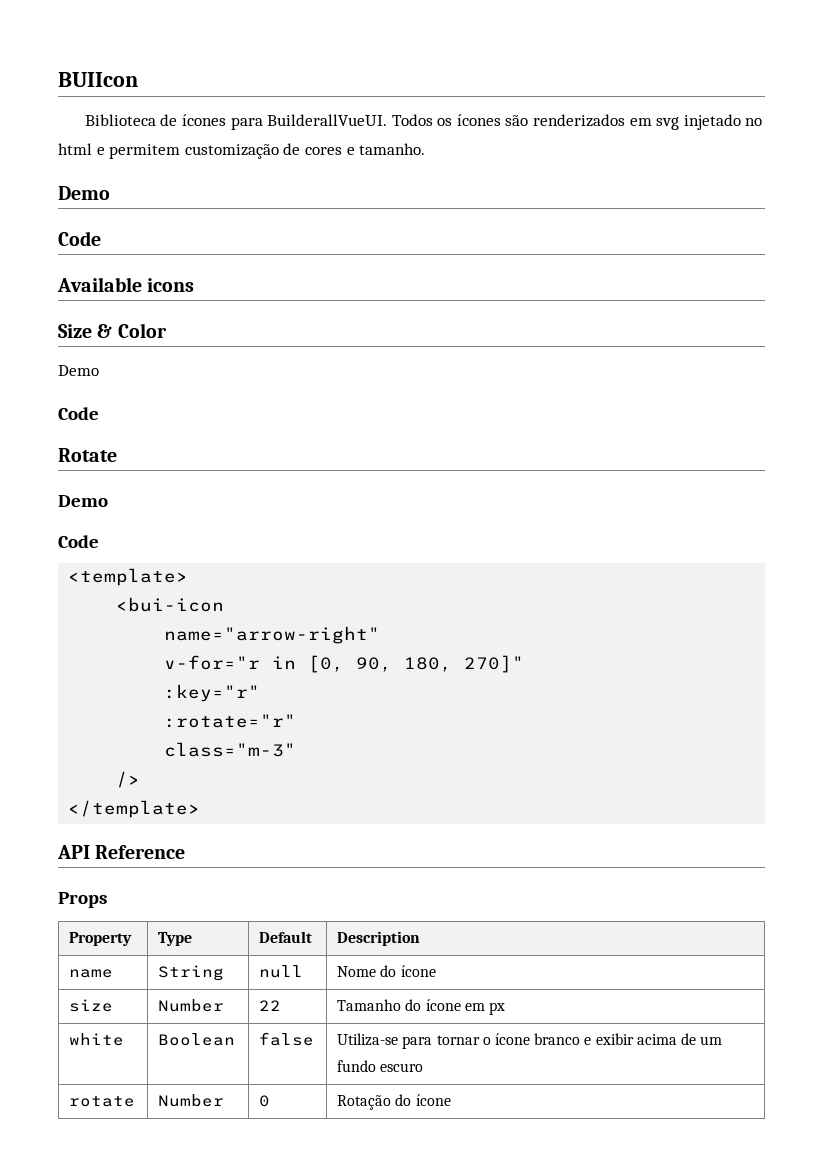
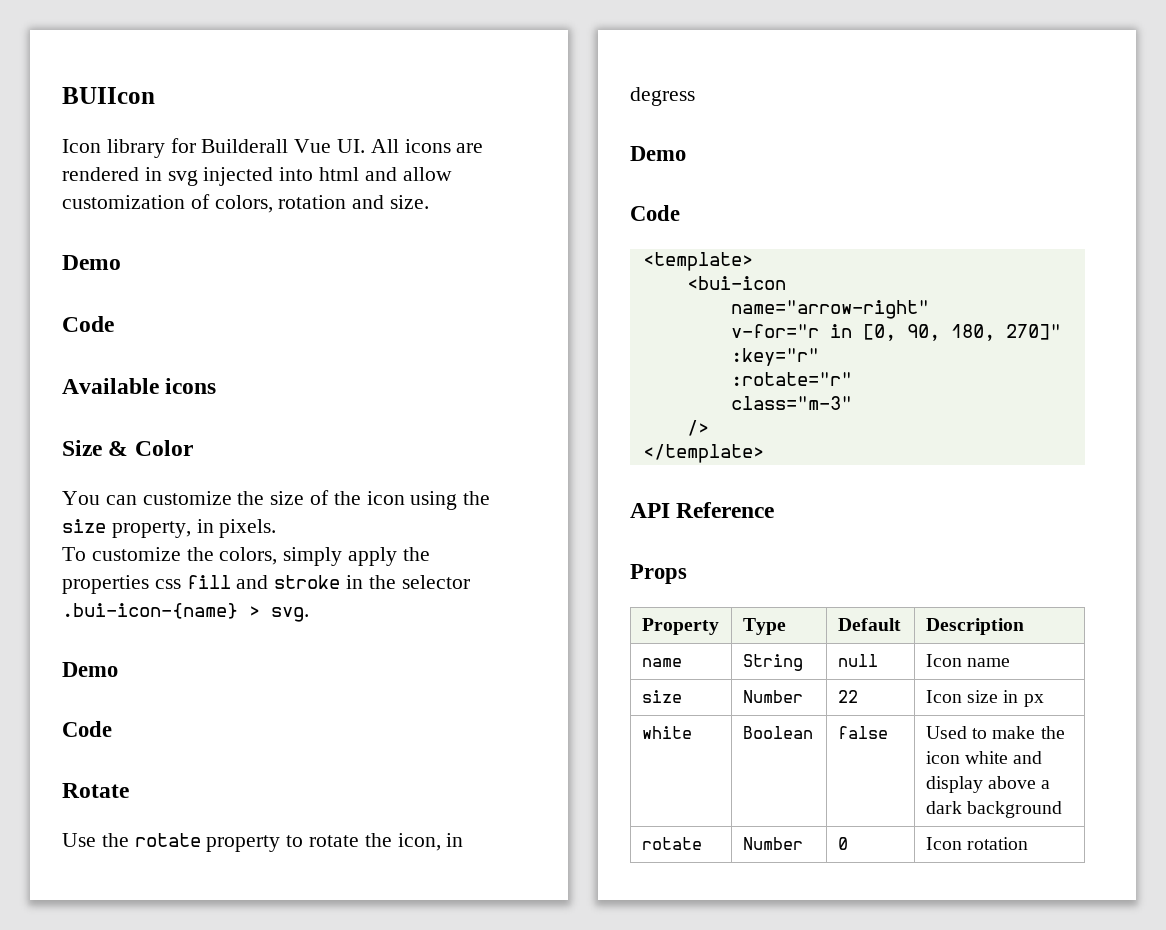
- Biblioteca de ícones para BuilderallVueUI. Todos os ícones são renderizados em svg injetado no html e permitem customização de cores e tamanho.
+ Icon library for Builderall Vue UI. All icons are rendered in svg injected into html and allow customization of colors, rotation and size.
  Size & Color
+ You can customize the size of the icon using the size property, in pixels.
+ To customize the colors, simply apply the properties css fill and stroke in the selector .bui-icon-{name} > svg.
  Demo
  Code
  Rotate
+ Use the rotate property to rotate the icon, in degress
- name | String | null | Nome do ícone
+ name | String | null | Icon name
- size | Number | 22 | Tamanho do ícone em px
+ size | Number | 22 | Icon size in px
- white | Boolean | false | Utiliza-se para tornar o ícone branco e exibir acima de um fundo escuro
+ white | Boolean | false | Used to make the icon white and display above a dark background
- rotate | Number | 0 | Rotação do ícone
+ rotate | Number | 0 | Icon rotation

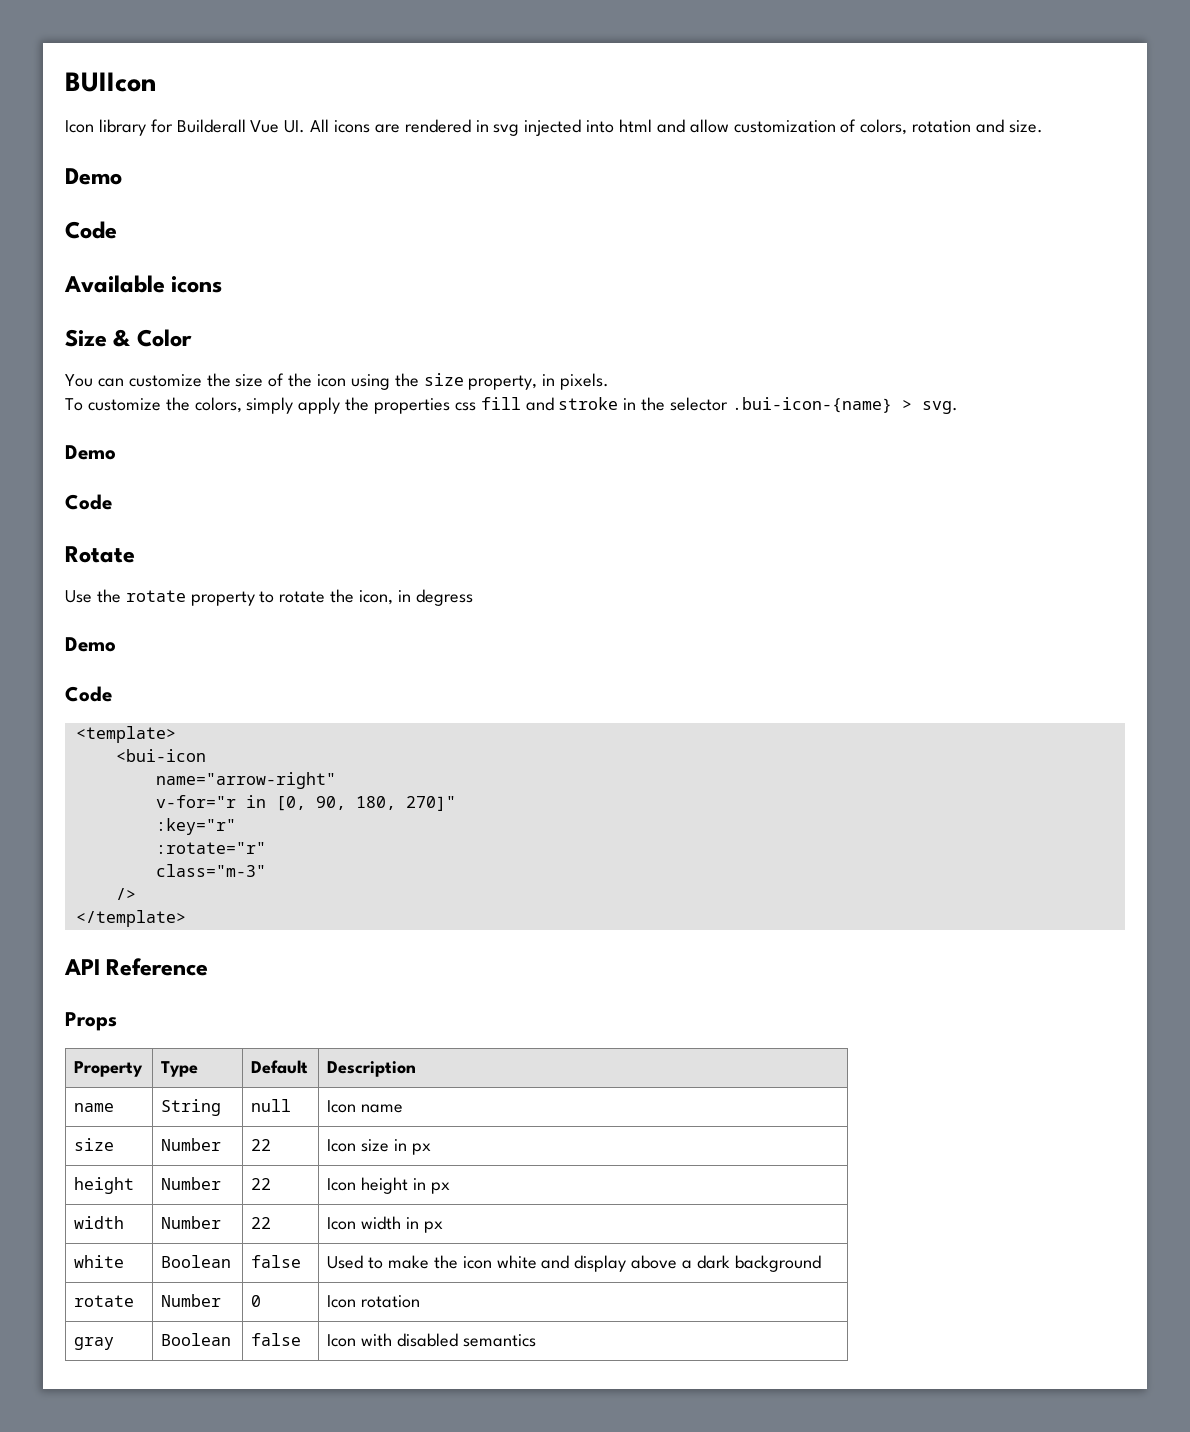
+ height | Number | 22 | Icon height in px
+ width | Number | 22 | Icon width in px
+ gray | Boolean | false | Icon with disabled semantics

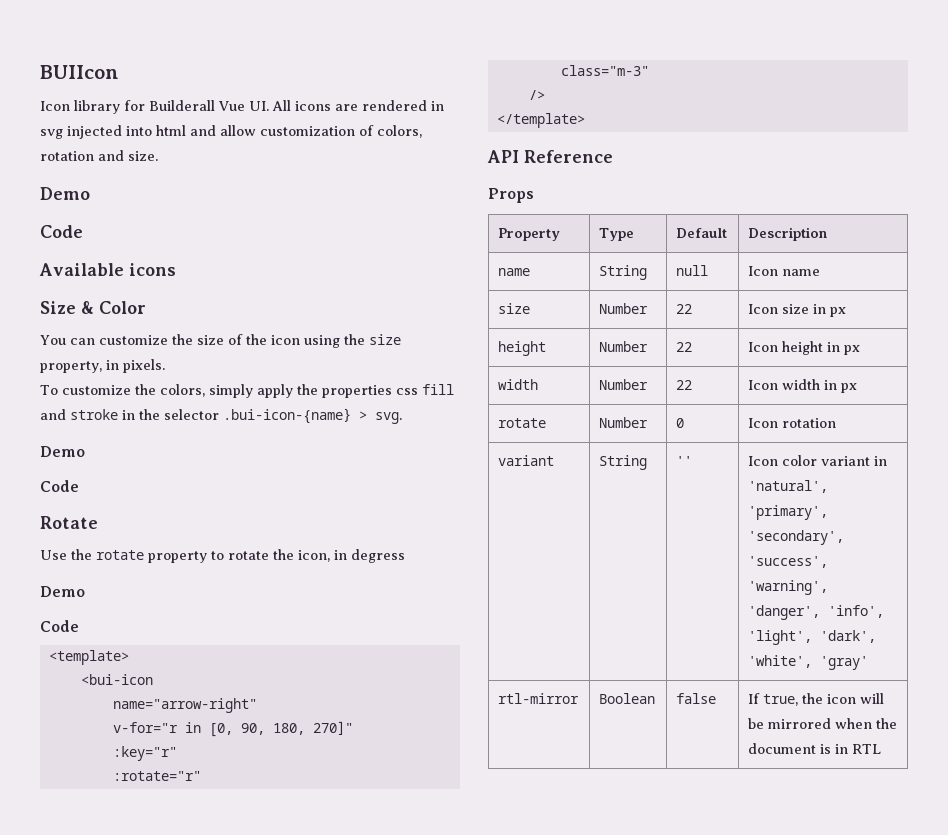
- white | Boolean | false | Used to make the icon white and display above a dark background
- gray | Boolean | false | Icon with disabled semantics
+ variant | String | '' | Icon color variant in 'natural', 'primary', 'secondary', 'success', 'warning', 'danger', 'info', 'light', 'dark', 'white', 'gray'
+ rtl-mirror | Boolean | false | If true, the icon will be mirrored when the document is in RTL

